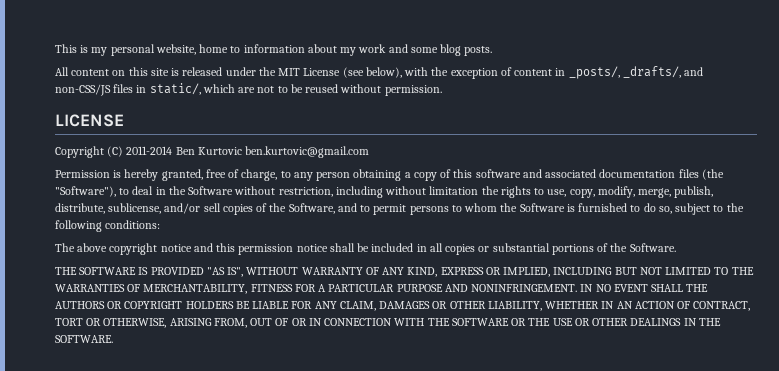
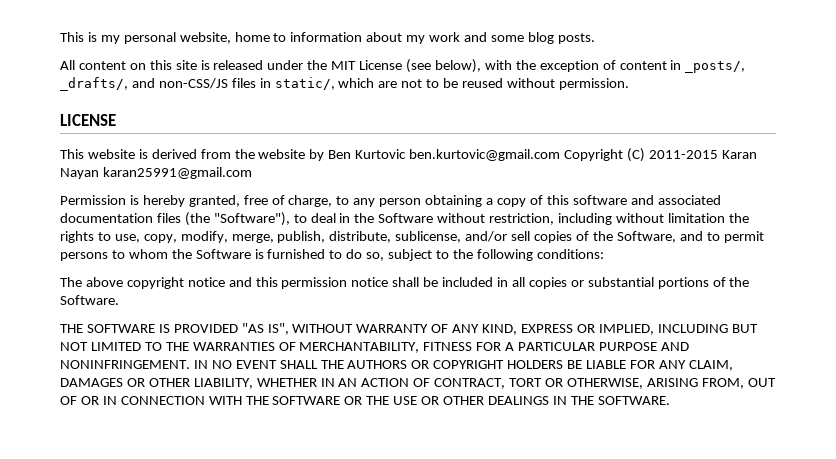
- Copyright (C) 2011-2014 Ben Kurtovic ben.kurtovic@gmail.com
+ This website is derived from the website by Ben Kurtovic ben.kurtovic@gmail.com Copyright (C) 2011-2015 Karan Nayan karan25991@gmail.com

